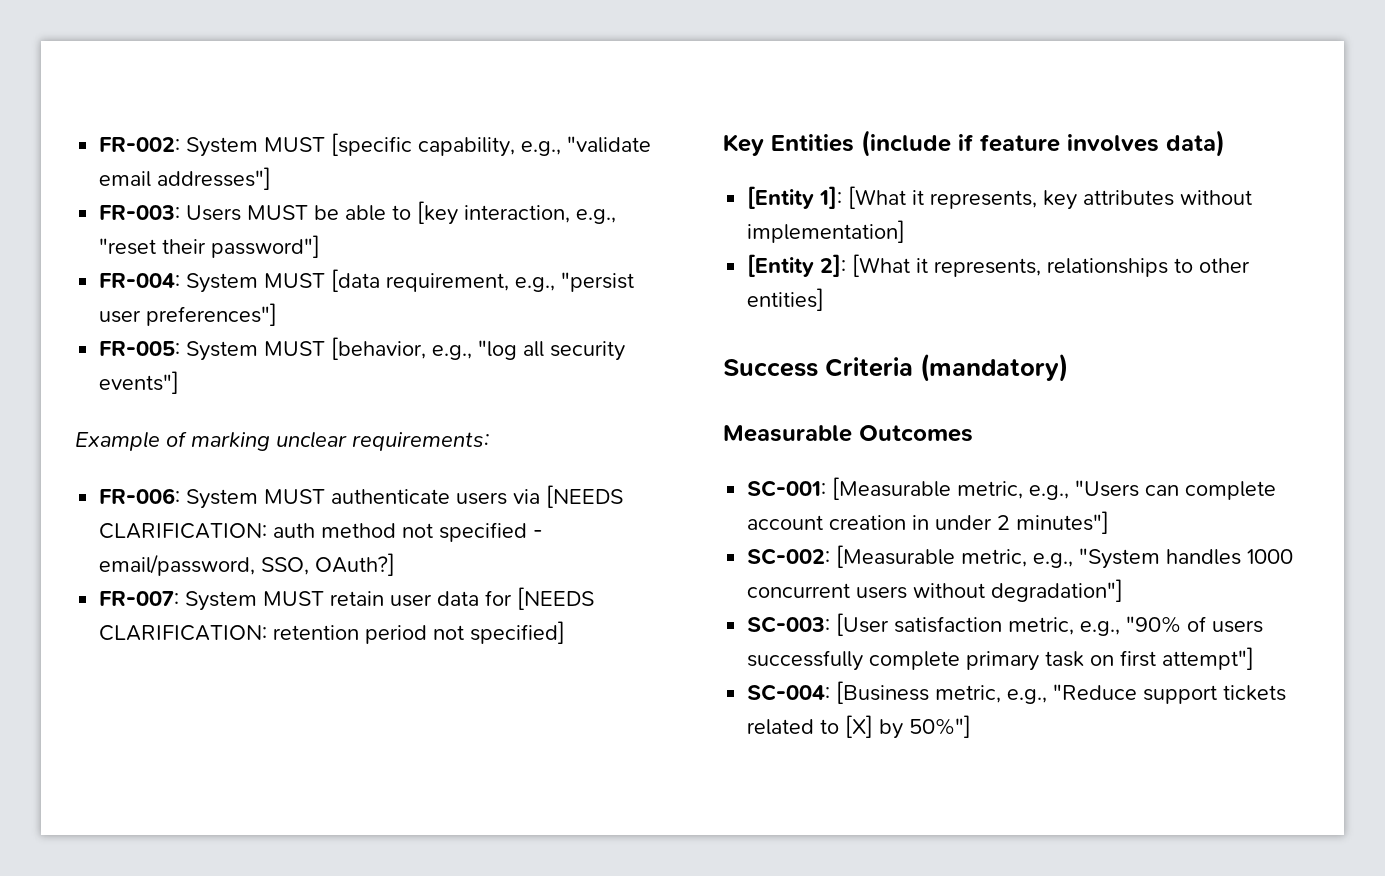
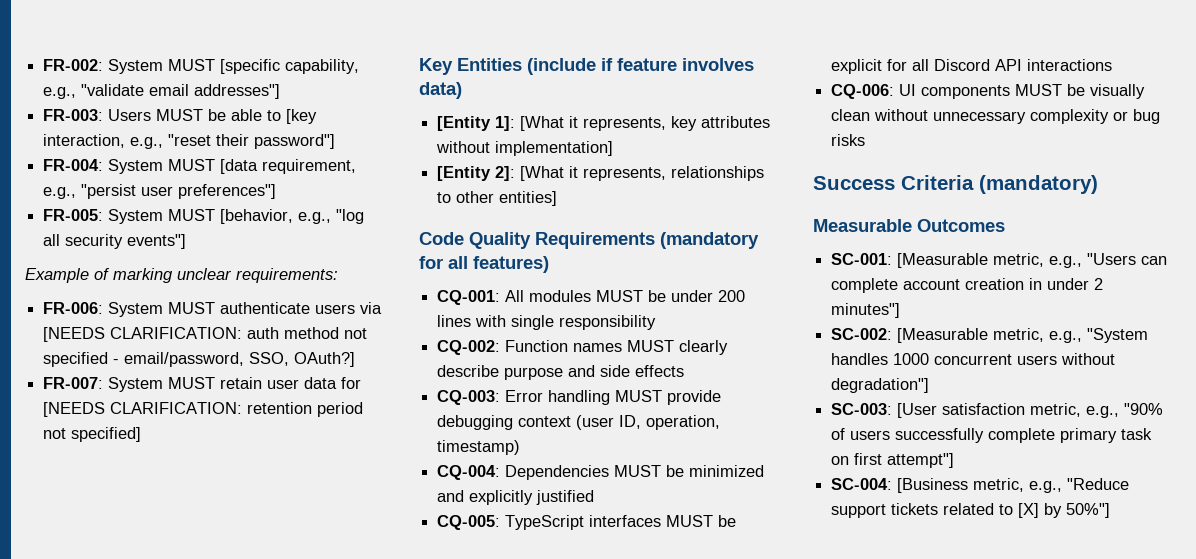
+ Code Quality Requirements (mandatory for all features)
+ CQ-001: All modules MUST be under 200 lines with single responsibility
+ CQ-002: Function names MUST clearly describe purpose and side effects
+ CQ-003: Error handling MUST provide debugging context (user ID, operation, timestamp)
+ CQ-004: Dependencies MUST be minimized and explicitly justified
+ CQ-005: TypeScript interfaces MUST be explicit for all Discord API interactions
+ CQ-006: UI components MUST be visually clean without unnecessary complexity or bug risks

